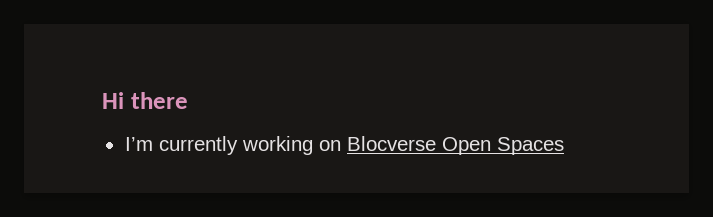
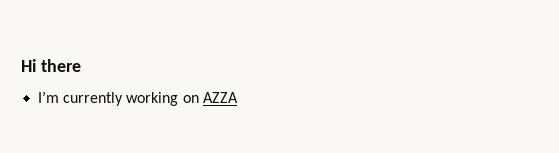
- I’m currently working on Blocverse Open Spaces
+ I’m currently working on AZZA

